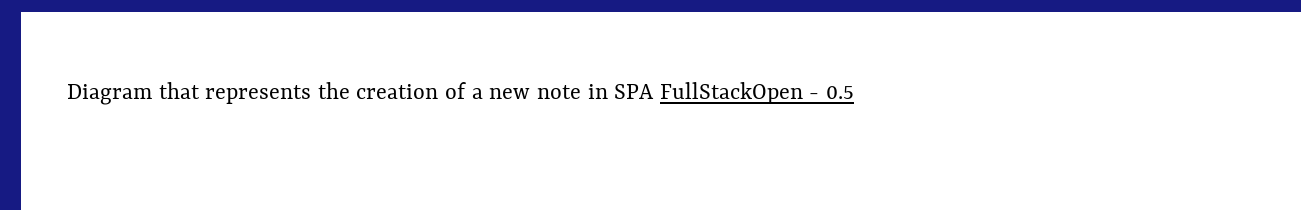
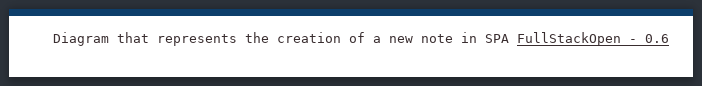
- Diagram that represents the creation of a new note in SPA FullStackOpen - 0.5
+ Diagram that represents the creation of a new note in SPA FullStackOpen - 0.6

